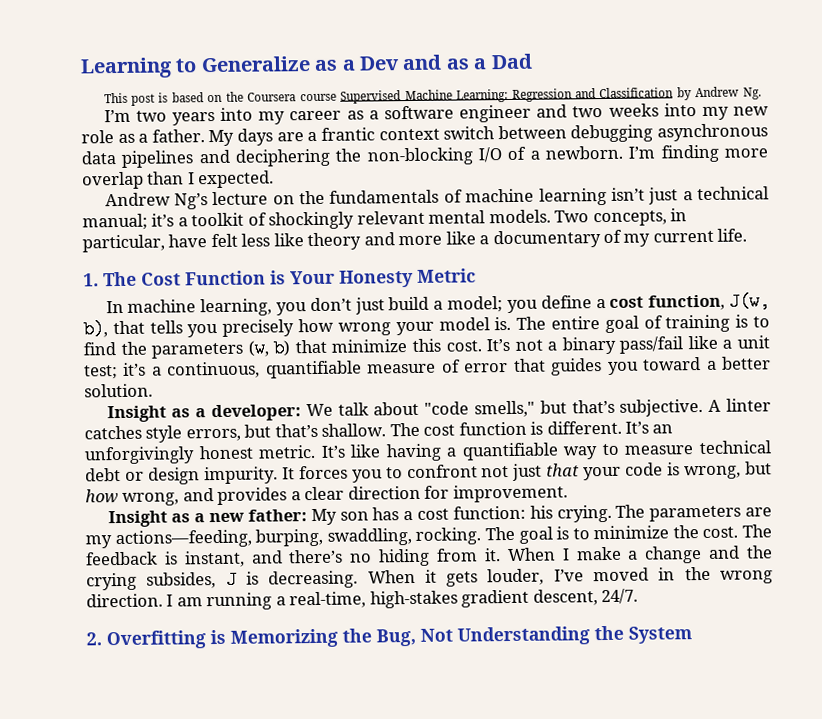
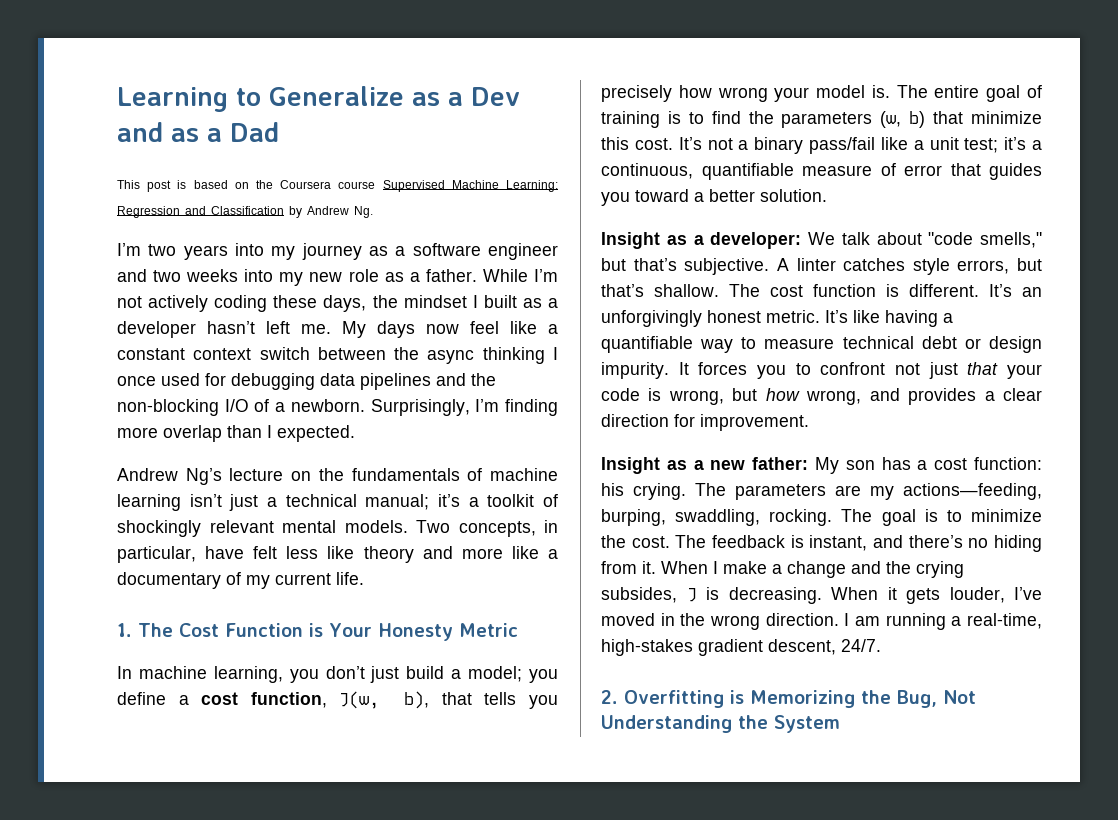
- I’m two years into my career as a software engineer and two weeks into my new role as a father.
+ I’m two years into my journey as a software engineer and two weeks into my new role as a father.
- My days are a frantic context switch between debugging asynchronous data pipelines and deciphering the non-blocking I/O of a newborn.
+ While I’m not actively coding these days, the mindset I built as a developer hasn’t left me. My days now feel like a constant context switch between the async thinking I once used for debugging data pipelines and the non-blocking I/O of a newborn.
- I’m finding more overlap than I expected.
+ Surprisingly, I’m finding more overlap than I expected.

